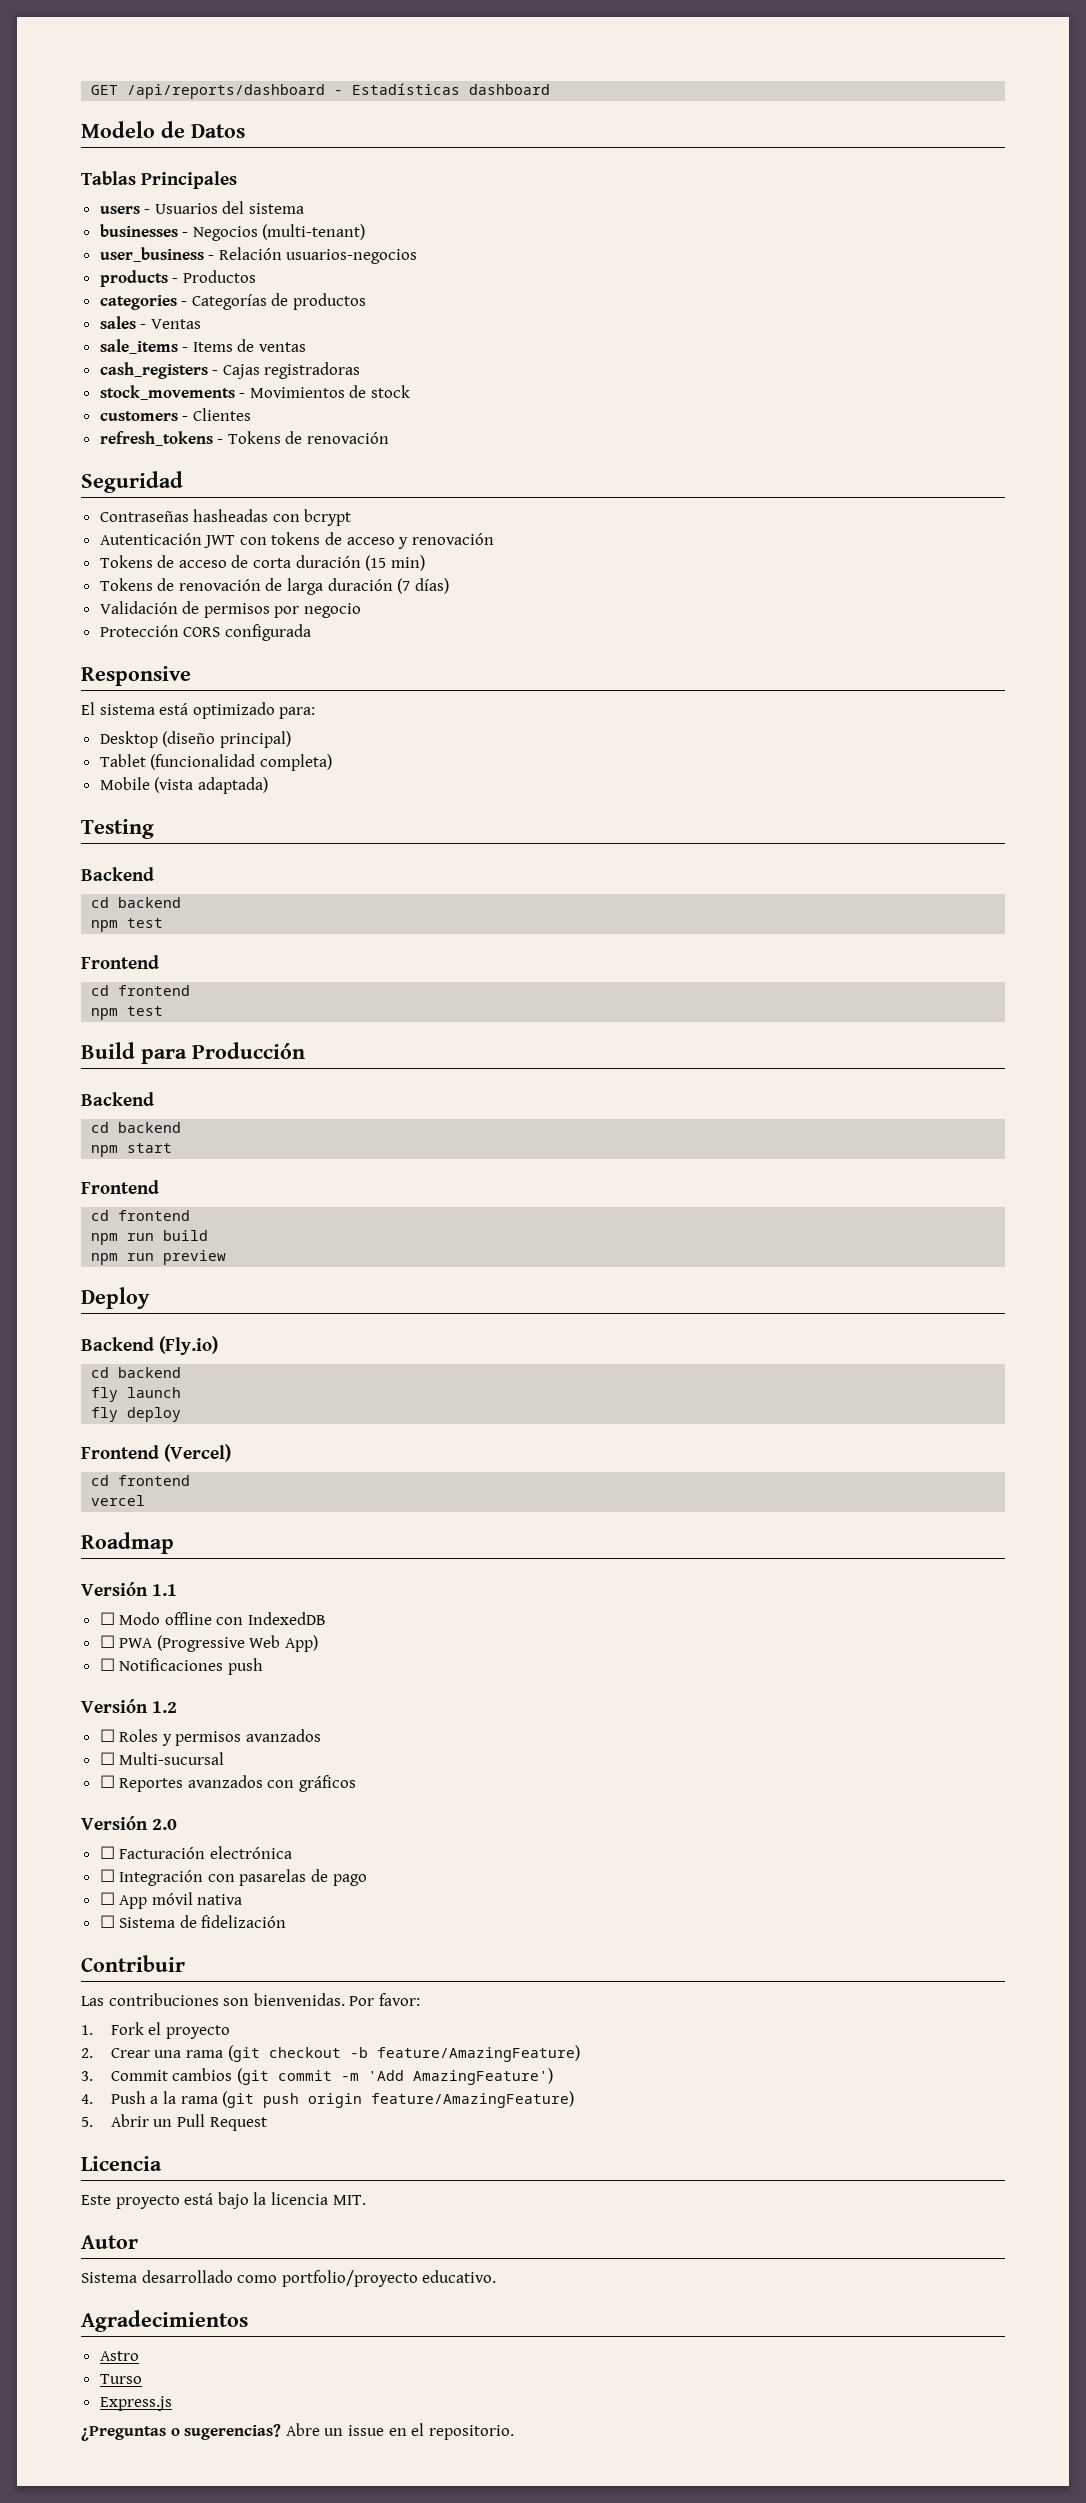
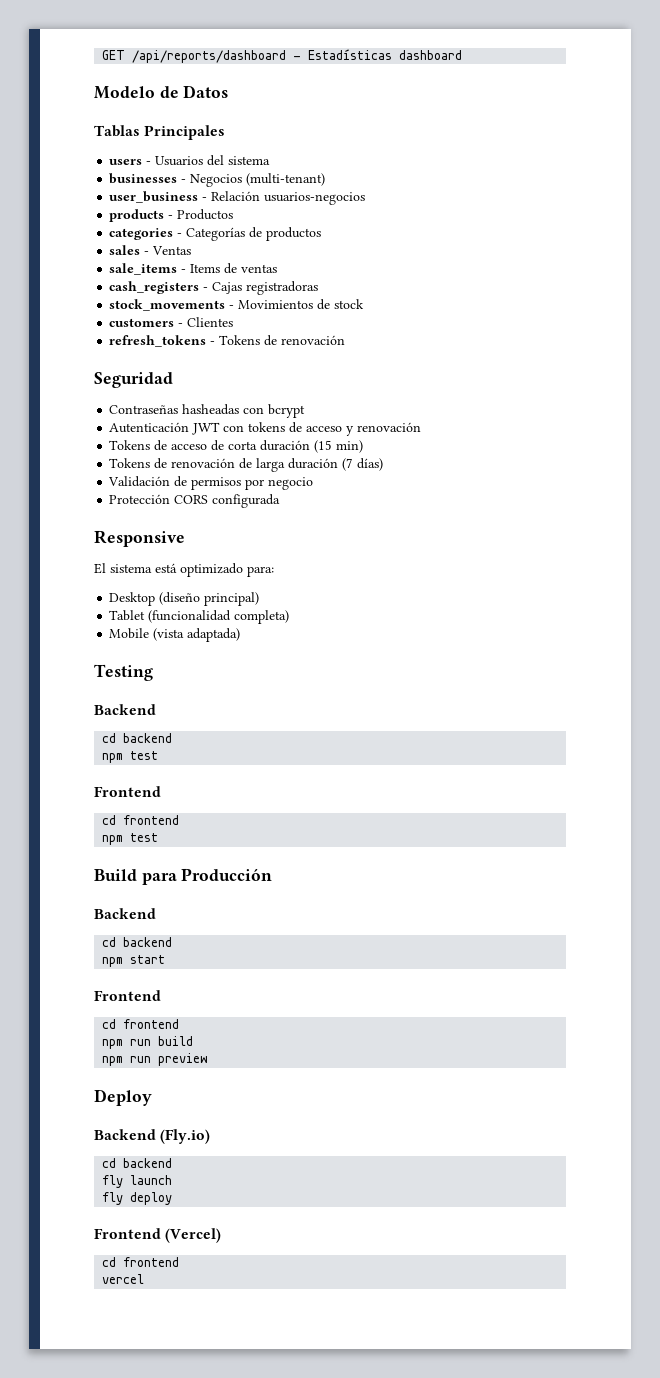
- Roadmap
- Versión 1.1
- ☐ Modo offline con IndexedDB
- ☐ PWA (Progressive Web App)
- ☐ Notificaciones push
- Versión 1.2
- ☐ Roles y permisos avanzados
- ☐ Multi-sucursal
- ☐ Reportes avanzados con gráficos
- Versión 2.0
- ☐ Facturación electrónica
- ☐ Integración con pasarelas de pago
- ☐ App móvil nativa
- ☐ Sistema de fidelización
- Contribuir
- Las contribuciones son bienvenidas. Por favor:
- 1. Fork el proyecto
- 2. Crear una rama (git checkout -b feature/AmazingFeature)
- 3. Commit cambios (git commit -m 'Add AmazingFeature')
- 4. Push a la rama (git push origin feature/AmazingFeature)
- 5. Abrir un Pull Request
- Licencia
- Este proyecto está bajo la licencia MIT.
- Autor
- Sistema desarrollado como portfolio/proyecto educativo.
- Agradecimientos
- Astro
- Turso
- Express.js
- ¿Preguntas o sugerencias? Abre un issue en el repositorio.

